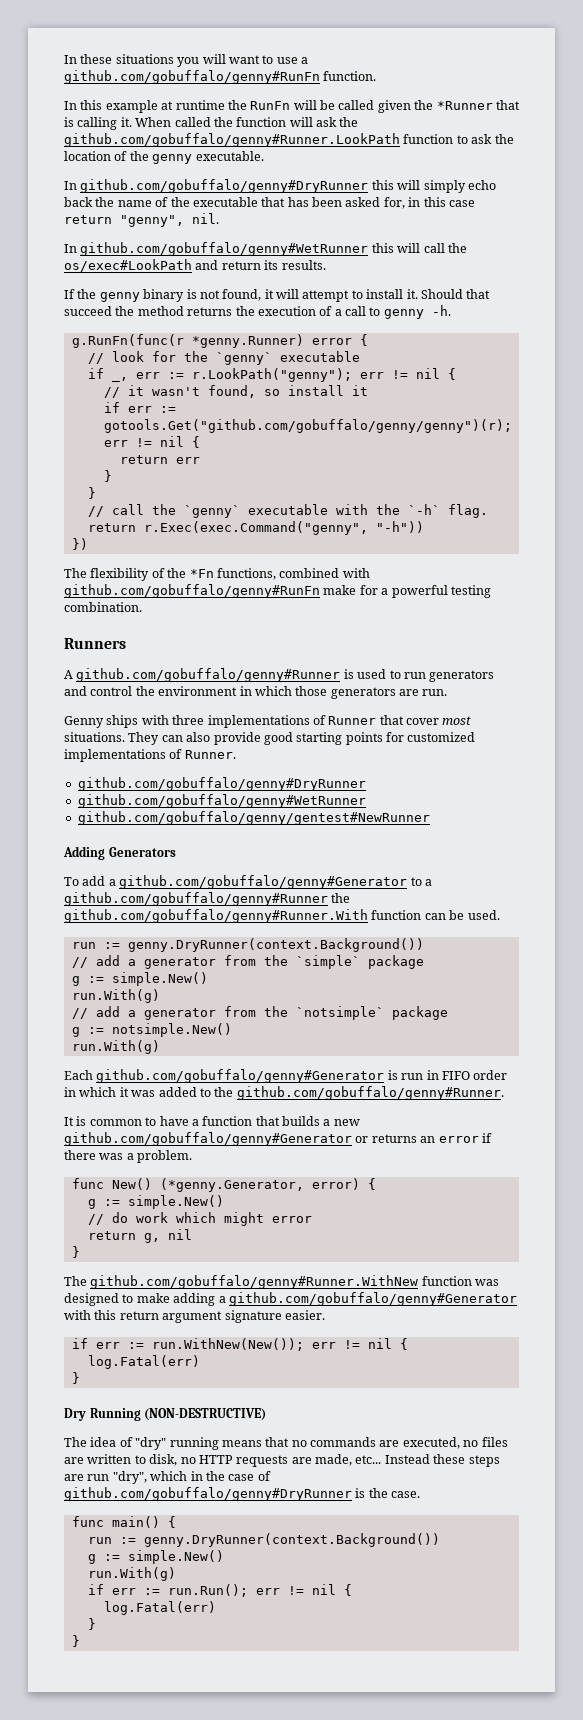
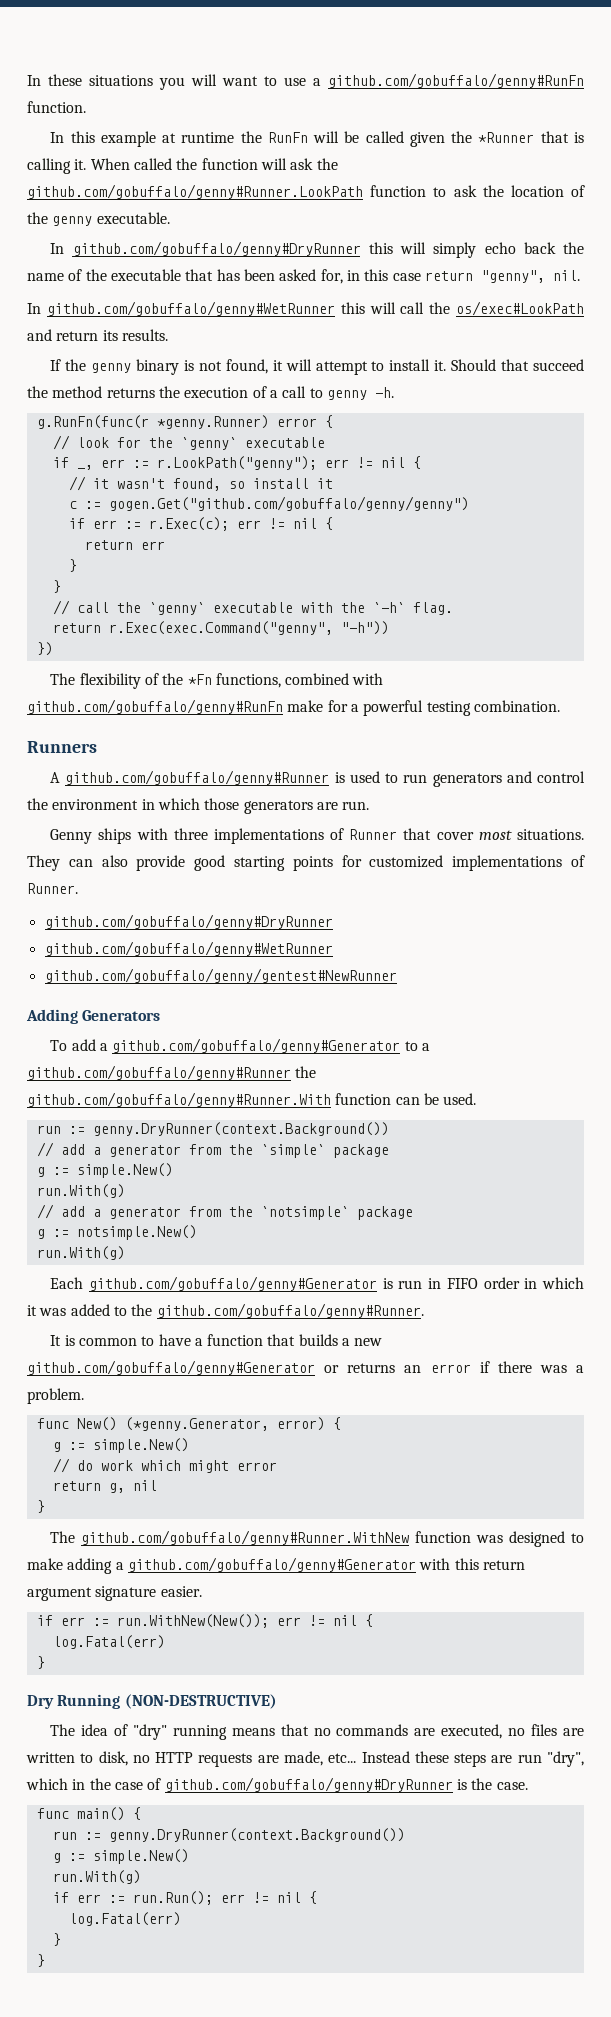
- if err := gotools.Get("github.com/gobuffalo/genny/genny")(r); err != nil {
+ c := gogen.Get("github.com/gobuffalo/genny/genny")
+ if err := r.Exec(c); err != nil {

